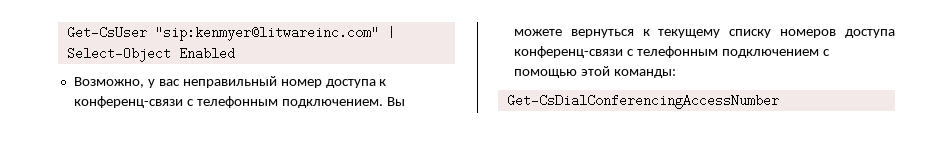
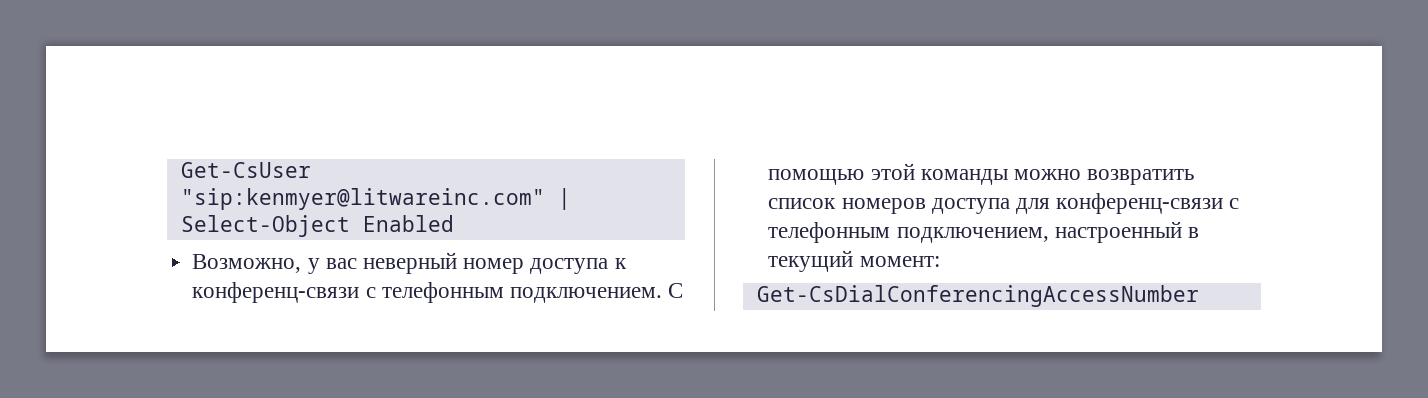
- Возможно, у вас неправильный номер доступа к конференц-связи с телефонным подключением.
+ Возможно, у вас неверный номер доступа к конференц-связи с телефонным подключением.
- Вы можете вернуться к текущему списку номеров доступа конференц-связи с телефонным подключением с помощью этой команды:
+ С помощью этой команды можно возвратить список номеров доступа для конференц-связи с телефонным подключением, настроенный в текущий момент:

